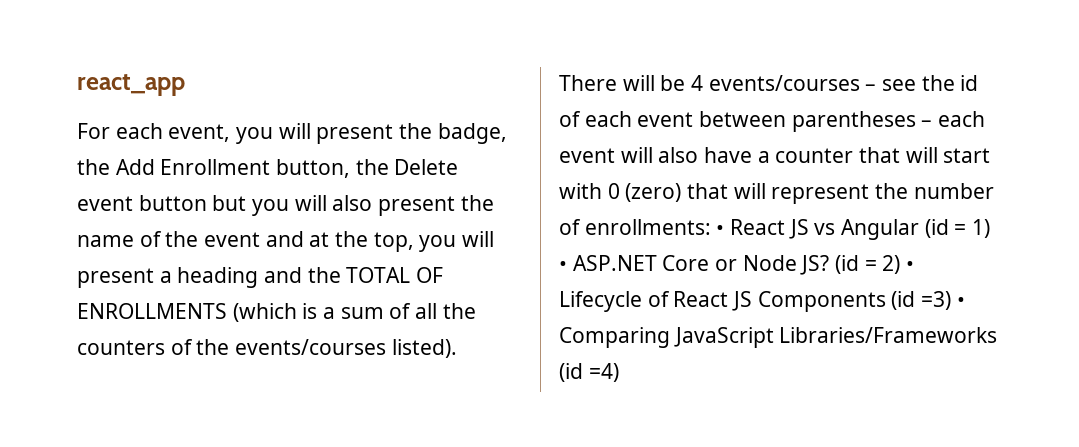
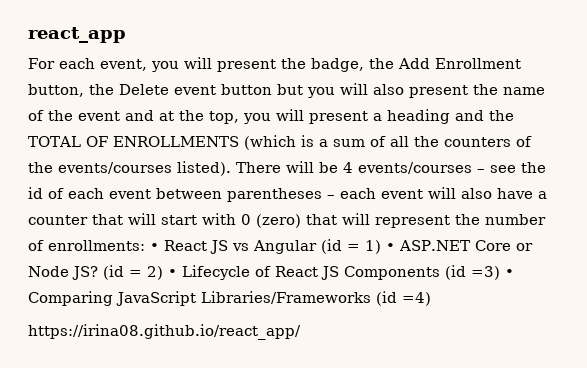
+ https://irina08.github.io/react_app/

